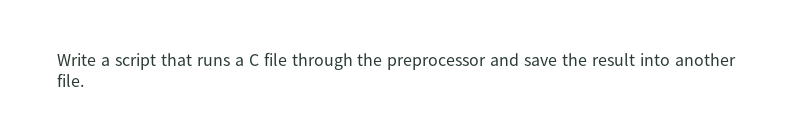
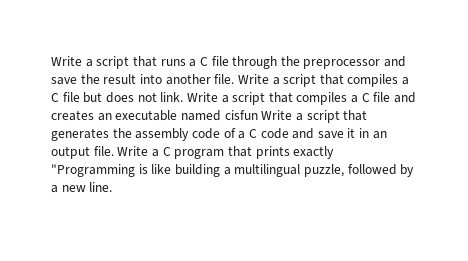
+ Write a script that compiles a C file but does not link. Write a script that compiles a C file and creates an executable named cisfun Write a script that generates the assembly code of a C code and save it in an output file. Write a C program that prints exactly "Programming is like building a multilingual puzzle, followed by a new line.

